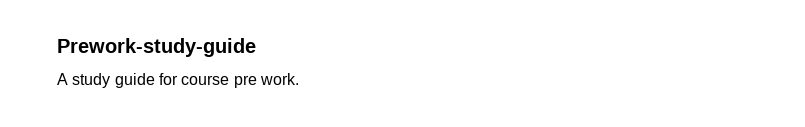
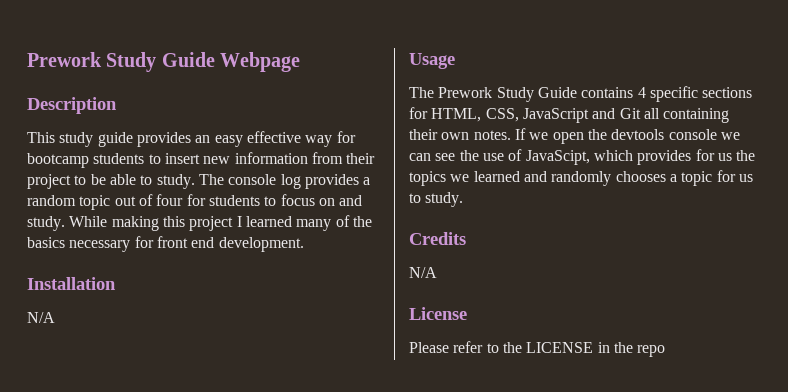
- Prework-study-guide
- A study guide for course pre work.
+ Prework Study Guide Webpage
+ Description
+ This study guide provides an easy effective way for bootcamp students to insert new information from their project to be able to study. The console log provides a random topic out of four for students to focus on and study. While making this project I learned many of the basics necessary for front end development.
+ Installation
+ N/A
+ Usage
+ The Prework Study Guide contains 4 specific sections for HTML, CSS, JavaScript and Git all containing their own notes. If we open the devtools console we can see the use of JavaScipt, which provides for us the topics we learned and randomly chooses a topic for us to study.
+ Credits
+ N/A
+ License
+ Please refer to the LICENSE in the repo

